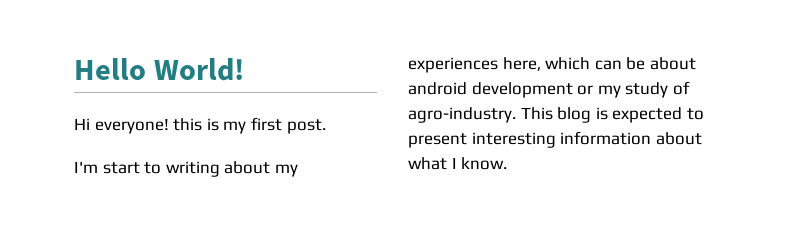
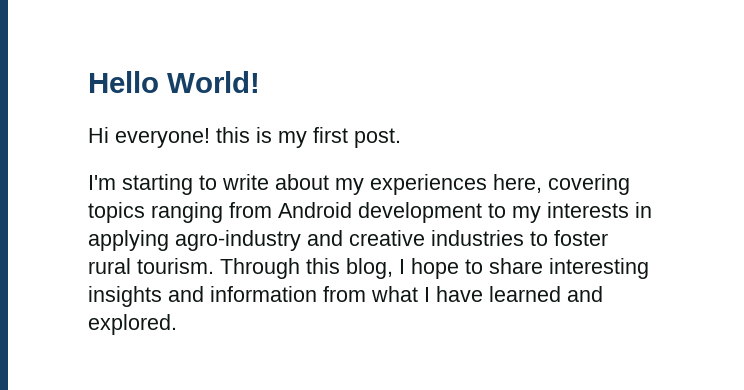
- I'm start to writing about my experiences here, which can be about android development or my study of agro-industry. This blog is expected to present interesting information about what I know.
+ I'm starting to write about my experiences here, covering topics ranging from Android development to my interests in applying agro-industry and creative industries to foster rural tourism. Through this blog, I hope to share interesting insights and information from what I have learned and explored.

